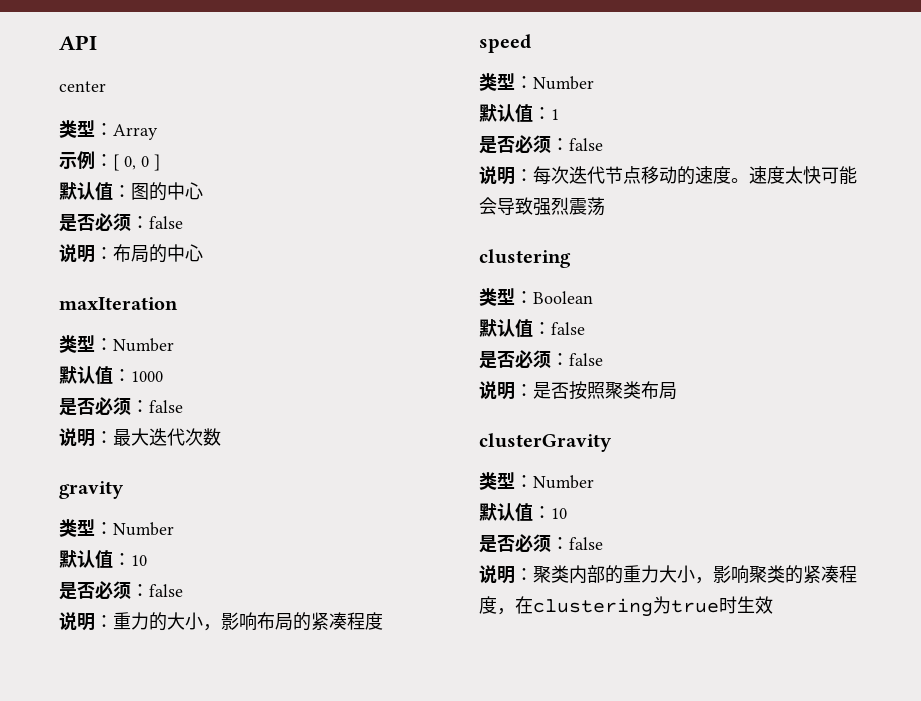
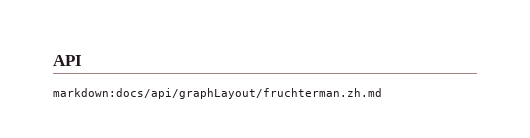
- center
- 类型：Array
- 示例：[ 0, 0 ]
- 默认值：图的中心
- 是否必须：false
- 说明：布局的中心
- maxIteration
- 类型：Number
- 默认值：1000
- 是否必须：false
- 说明：最大迭代次数
- gravity
- 类型：Number
- 默认值：10
- 是否必须：false
- 说明：重力的大小，影响布局的紧凑程度
- speed
- 类型：Number
- 默认值：1
- 是否必须：false
- 说明：每次迭代节点移动的速度。速度太快可能会导致强烈震荡
- clustering
- 类型：Boolean
- 默认值：false
- 是否必须：false
- 说明：是否按照聚类布局
- clusterGravity
- 类型：Number
- 默认值：10
- 是否必须：false
- 说明：聚类内部的重力大小，影响聚类的紧凑程度，在clustering为true时生效
+ markdown:docs/api/graphLayout/fruchterman.zh.md

